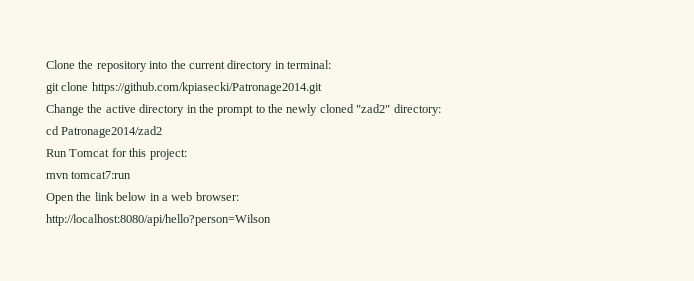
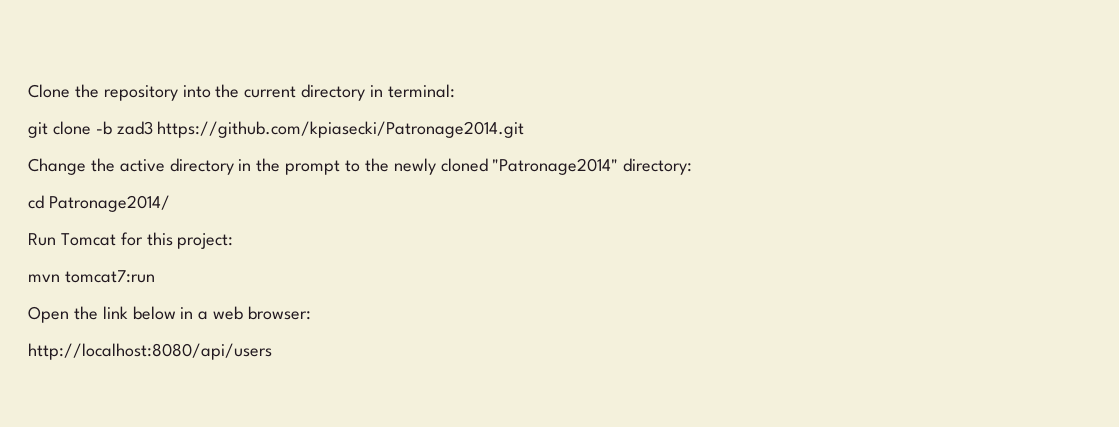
- git clone https://github.com/kpiasecki/Patronage2014.git
+ git clone -b zad3 https://github.com/kpiasecki/Patronage2014.git
- Change the active directory in the prompt to the newly cloned "zad2" directory:
+ Change the active directory in the prompt to the newly cloned "Patronage2014" directory:
- cd Patronage2014/zad2
+ cd Patronage2014/
- http://localhost:8080/api/hello?person=Wilson
+ http://localhost:8080/api/users

